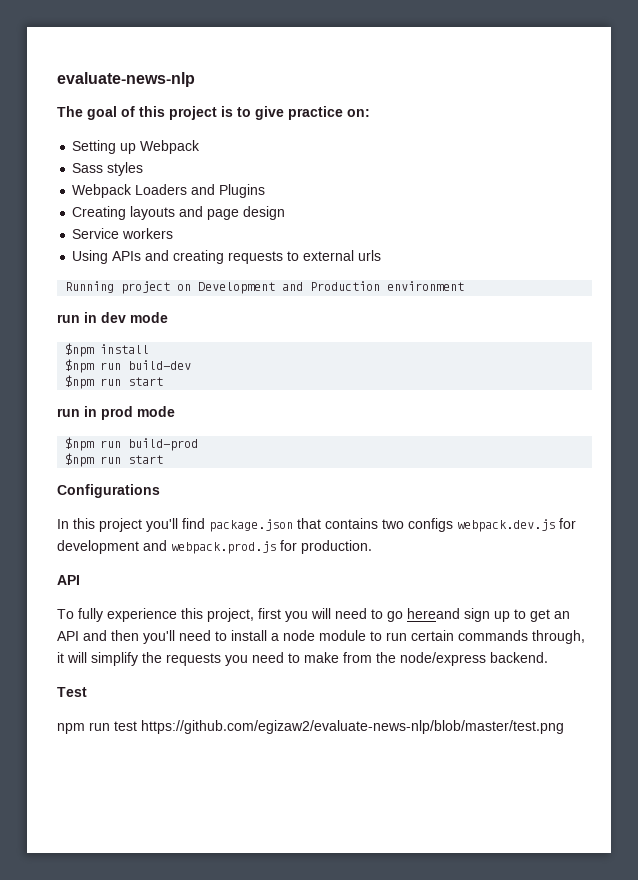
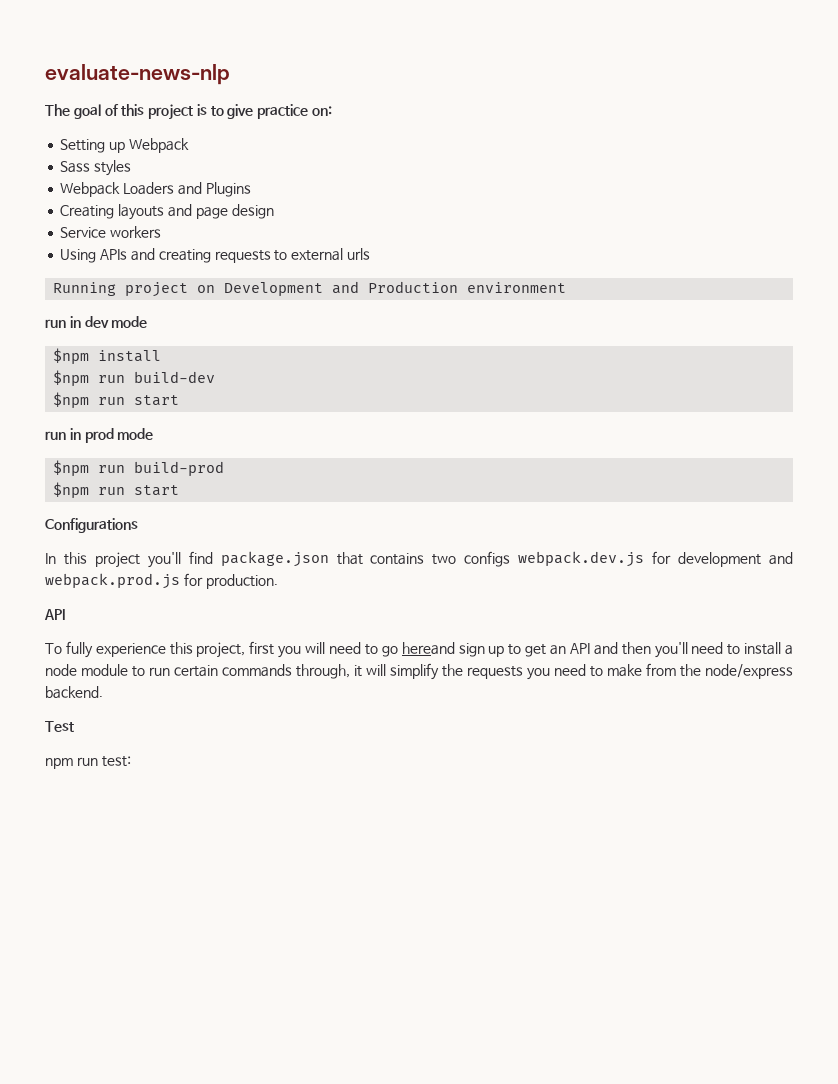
- npm run test https://github.com/egizaw2/evaluate-news-nlp/blob/master/test.png
+ npm run test:

